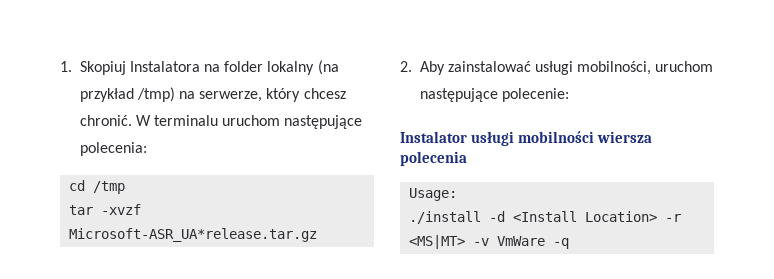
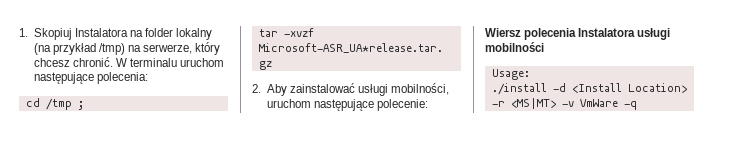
- cd /tmp
+ cd /tmp ;
- Instalator usługi mobilności wiersza polecenia
+ Wiersz polecenia Instalatora usługi mobilności

